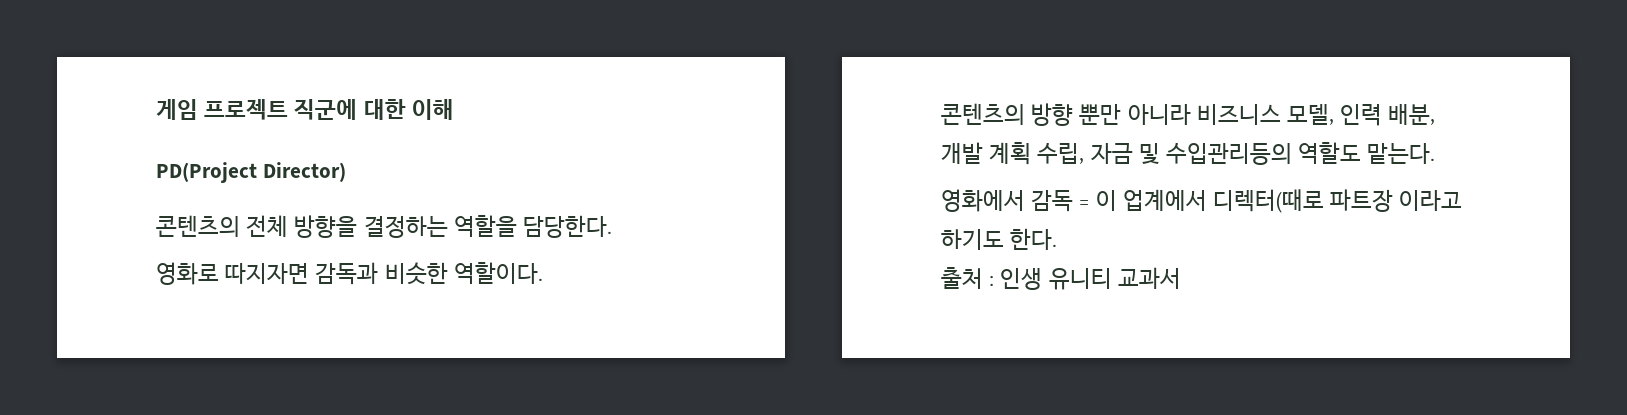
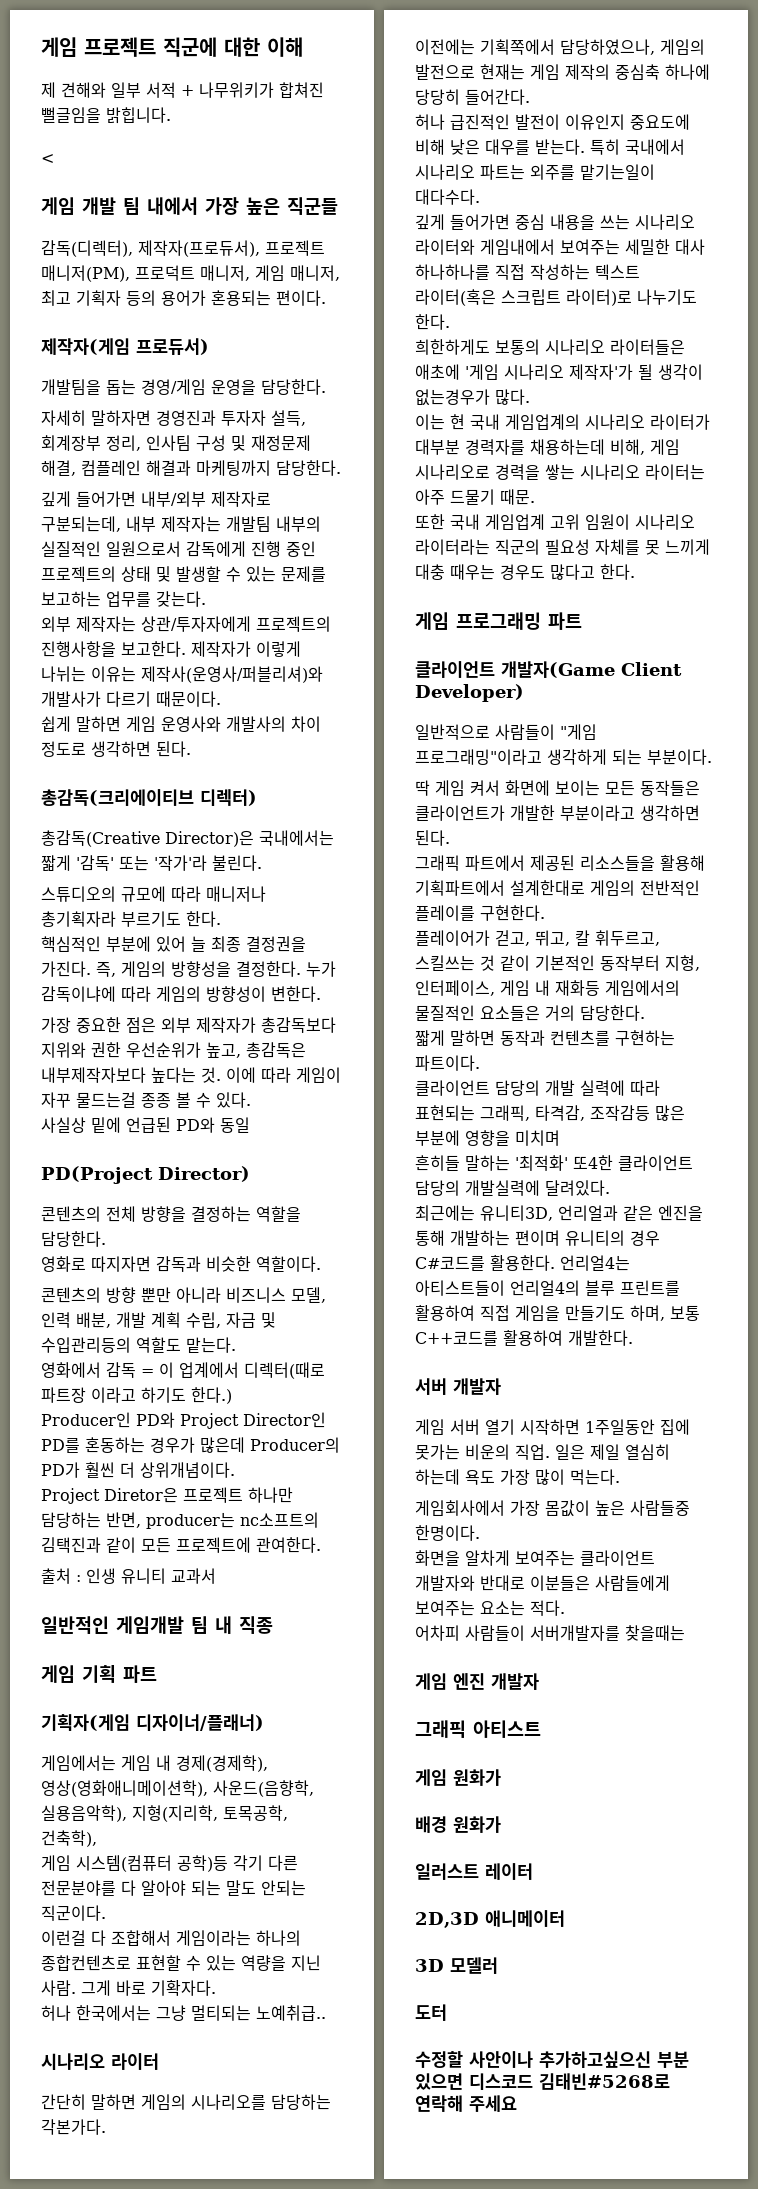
+ 제 견해와 일부 서적 + 나무위키가 합쳐진 뻘글임을 밝힙니다.
+ <
+ 게임 개발 팀 내에서 가장 높은 직군들
+ 감독(디렉터), 제작자(프로듀서), 프로젝트 매니저(PM), 프로덕트 매니저, 게임 매니저, 최고 기획자 등의 용어가 혼용되는 편이다.
+ 제작자(게임 프로듀서)
+ 개발팀을 돕는 경영/게임 운영을 담당한다.
+ 자세히 말하자면 경영진과 투자자 설득, 회계장부 정리, 인사팀 구성 및 재정문제 해결, 컴플레인 해결과 마케팅까지 담당한다.
+ 깊게 들어가면 내부/외부 제작자로 구분되는데, 내부 제작자는 개발팀 내부의 실질적인 일원으로서 감독에게 진행 중인 프로젝트의 상태 및 발생할 수 있는 문제를 보고하는 업무를 갖는다.
+ 외부 제작자는 상관/투자자에게 프로젝트의 진행사항을 보고한다. 제작자가 이렇게 나뉘는 이유는 제작사(운영사/퍼블리셔)와 개발사가 다르기 때문이다.
+ 쉽게 말하면 게임 운영사와 개발사의 차이 정도로 생각하면 된다.
+ 총감독(크리에이티브 디렉터)
+ 총감독(Creative Director)은 국내에서는 짧게 '감독' 또는 '작가'라 불린다.
+ 스튜디오의 규모에 따라 매니저나 총기획자라 부르기도 한다.
+ 핵심적인 부분에 있어 늘 최종 결정권을 가진다. 즉, 게임의 방향성을 결정한다. 누가 감독이냐에 따라 게임의 방향성이 변한다.
+ 가장 중요한 점은 외부 제작자가 총감독보다 지위와 권한 우선순위가 높고, 총감독은 내부제작자보다 높다는 것. 이에 따라 게임이 자꾸 물드는걸 종종 볼 수 있다.
+ 사실상 밑에 언급된 PD와 동일
- 영화에서 감독 = 이 업계에서 디렉터(때로 파트장 이라고 하기도 한다.
+ 영화에서 감독 = 이 업계에서 디렉터(때로 파트장 이라고 하기도 한다.)
+ Producer인 PD와 Project Director인 PD를 혼동하는 경우가 많은데 Producer의 PD가 훨씬 더 상위개념이다.
+ Project Diretor은 프로젝트 하나만 담당하는 반면, producer는 nc소프트의 김택진과 같이 모든 프로젝트에 관여한다.
+ 일반적인 게임개발 팀 내 직종
+ 게임 기획 파트
+ 기획자(게임 디자이너/플래너)
+ 게임에서는 게임 내 경제(경제학), 영상(영화애니메이션학), 사운드(음향학, 실용음악학), 지형(지리학, 토목공학, 건축학),
+ 게임 시스템(컴퓨터 공학)등 각기 다른 전문분야를 다 알아야 되는 말도 안되는 직군이다.
+ 이런걸 다 조합해서 게임이라는 하나의 종합컨텐츠로 표현할 수 있는 역량을 지닌 사람. 그게 바로 기확자다.
+ 허나 한국에서는 그냥 멀티되는 노예취급..
+ 시나리오 라이터
+ 간단히 말하면 게임의 시나리오를 담당하는 각본가다.
+ 이전에는 기획쪽에서 담당하였으나, 게임의 발전으로 현재는 게임 제작의 중심축 하나에 당당히 들어간다.
+ 허나 급진적인 발전이 이유인지 중요도에 비해 낮은 대우를 받는다. 특히 국내에서 시나리오 파트는 외주를 맡기는일이 대다수다.
+ 깊게 들어가면 중심 내용을 쓰는 시나리오 라이터와 게임내에서 보여주는 세밀한 대사 하나하나를 직접 작성하는 텍스트 라이터(혹은 스크립트 라이터)로 나누기도 한다.
+ 희한하게도 보통의 시나리오 라이터들은 애초에 '게임 시나리오 제작자'가 될 생각이 없는경우가 많다.
+ 이는 현 국내 게임업계의 시나리오 라이터가 대부분 경력자를 채용하는데 비해, 게임 시나리오로 경력을 쌓는 시나리오 라이터는 아주 드물기 때문.
+ 또한 국내 게임업계 고위 임원이 시나리오 라이터라는 직군의 필요성 자체를 못 느끼게 대충 때우는 경우도 많다고 한다.
+ 게임 프로그래밍 파트
+ 클라이언트 개발자(Game Client Developer)
+ 일반적으로 사람들이 "게임 프로그래밍"이라고 생각하게 되는 부분이다.
+ 딱 게임 켜서 화면에 보이는 모든 동작들은 클라이언트가 개발한 부분이라고 생각하면 된다.
+ 그래픽 파트에서 제공된 리소스들을 활용해 기획파트에서 설계한대로 게임의 전반적인 플레이를 구현한다.
+ 플레이어가 걷고, 뛰고, 칼 휘두르고, 스킬쓰는 것 같이 기본적인 동작부터 지형, 인터페이스, 게임 내 재화등 게임에서의 물질적인 요소들은 거의 담당한다.
+ 짧게 말하면 동작과 컨텐츠를 구현하는 파트이다.
+ 클라이언트 담당의 개발 실력에 따라 표현되는 그래픽, 타격감, 조작감등 많은 부분에 영향을 미치며
+ 흔히들 말하는 '최적화' 또4한 클라이언트 담당의 개발실력에 달려있다.
+ 최근에는 유니티3D, 언리얼과 같은 엔진을 통해 개발하는 편이며 유니티의 경우 C#코드를 활용한다. 언리얼4는 아티스트들이 언리얼4의 블루 프린트를 활용하여 직접 게임을 만들기도 하며, 보통 C++코드를 활용하여 개발한다.
+ 서버 개발자
+ 게임 서버 열기 시작하면 1주일동안 집에 못가는 비운의 직업. 일은 제일 열심히 하는데 욕도 가장 많이 먹는다.
+ 게임회사에서 가장 몸값이 높은 사람들중 한명이다.
+ 화면을 알차게 보여주는 클라이언트 개발자와 반대로 이분들은 사람들에게 보여주는 요소는 적다.
+ 어차피 사람들이 서버개발자를 찾을때는
+ 게임 엔진 개발자
+ 그래픽 아티스트
+ 게임 원화가
+ 배경 원화가
+ 일러스트 레이터
+ 2D,3D 애니메이터
+ 3D 모델러
+ 도터
+ 수정할 사안이나 추가하고싶으신 부분 있으면 디스코드 김태빈#5268로 연락해 주세요

